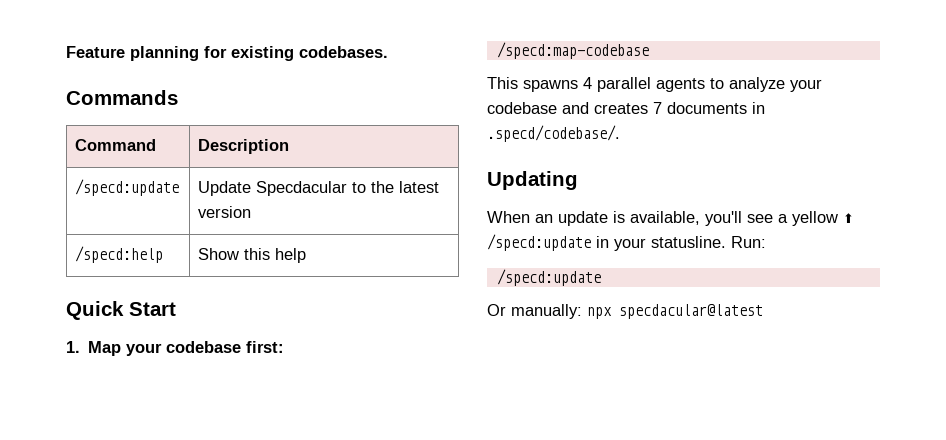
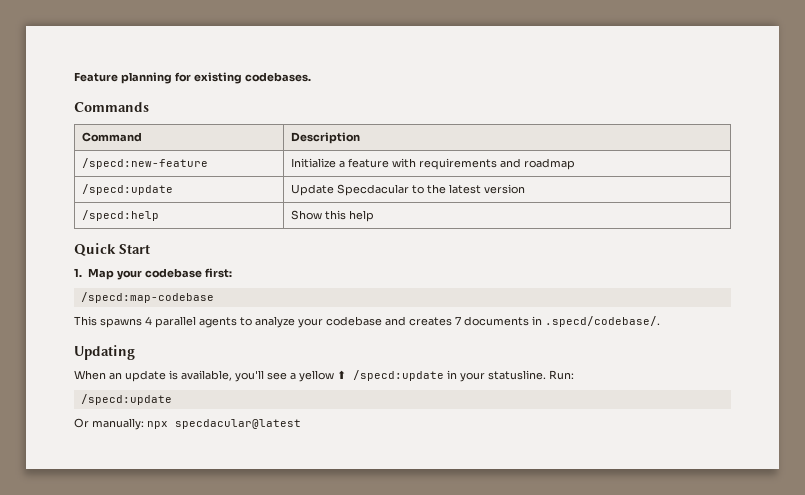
+ /specd:new-feature | Initialize a feature with requirements and roadmap

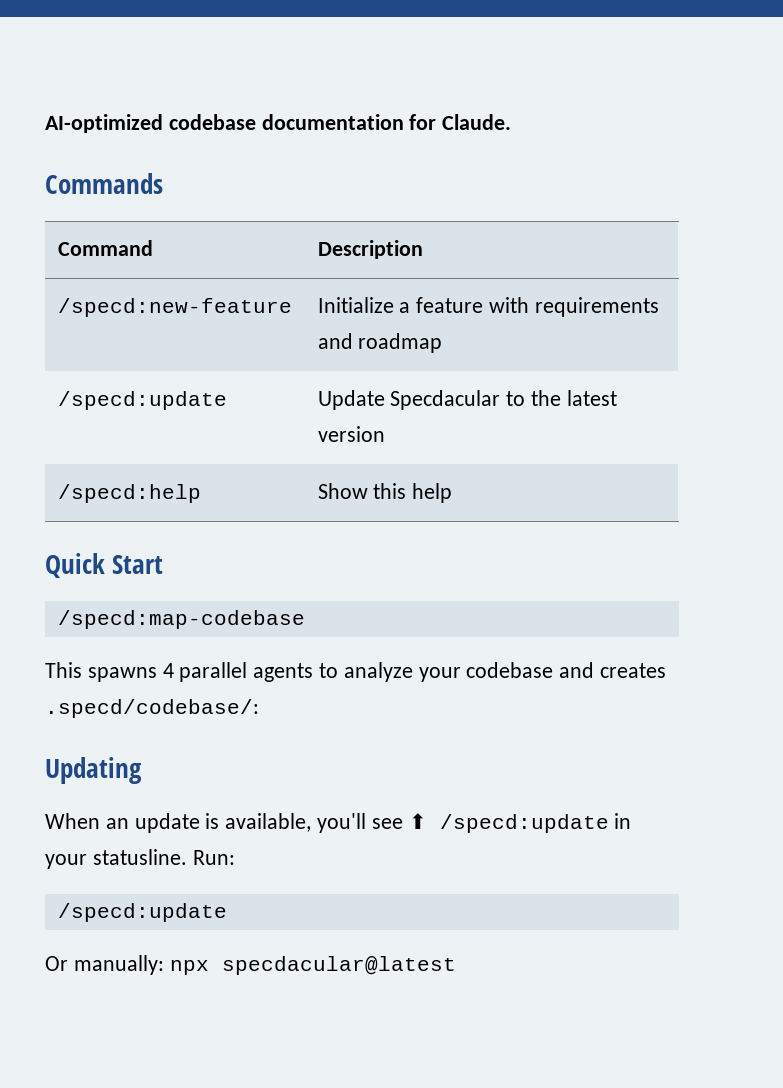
- Feature planning for existing codebases.
+ AI-optimized codebase documentation for Claude.
- 1. Map your codebase first:
- This spawns 4 parallel agents to analyze your codebase and creates 7 documents in .specd/codebase/.
+ This spawns 4 parallel agents to analyze your codebase and creates .specd/codebase/:
- When an update is available, you'll see a yellow ⬆ /specd:update in your statusline.
+ When an update is available, you'll see ⬆ /specd:update in your statusline.

